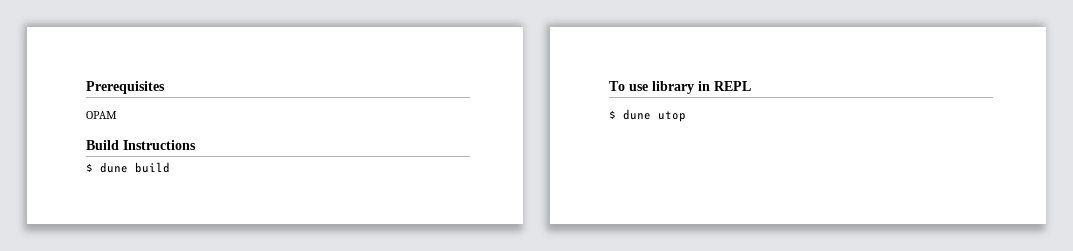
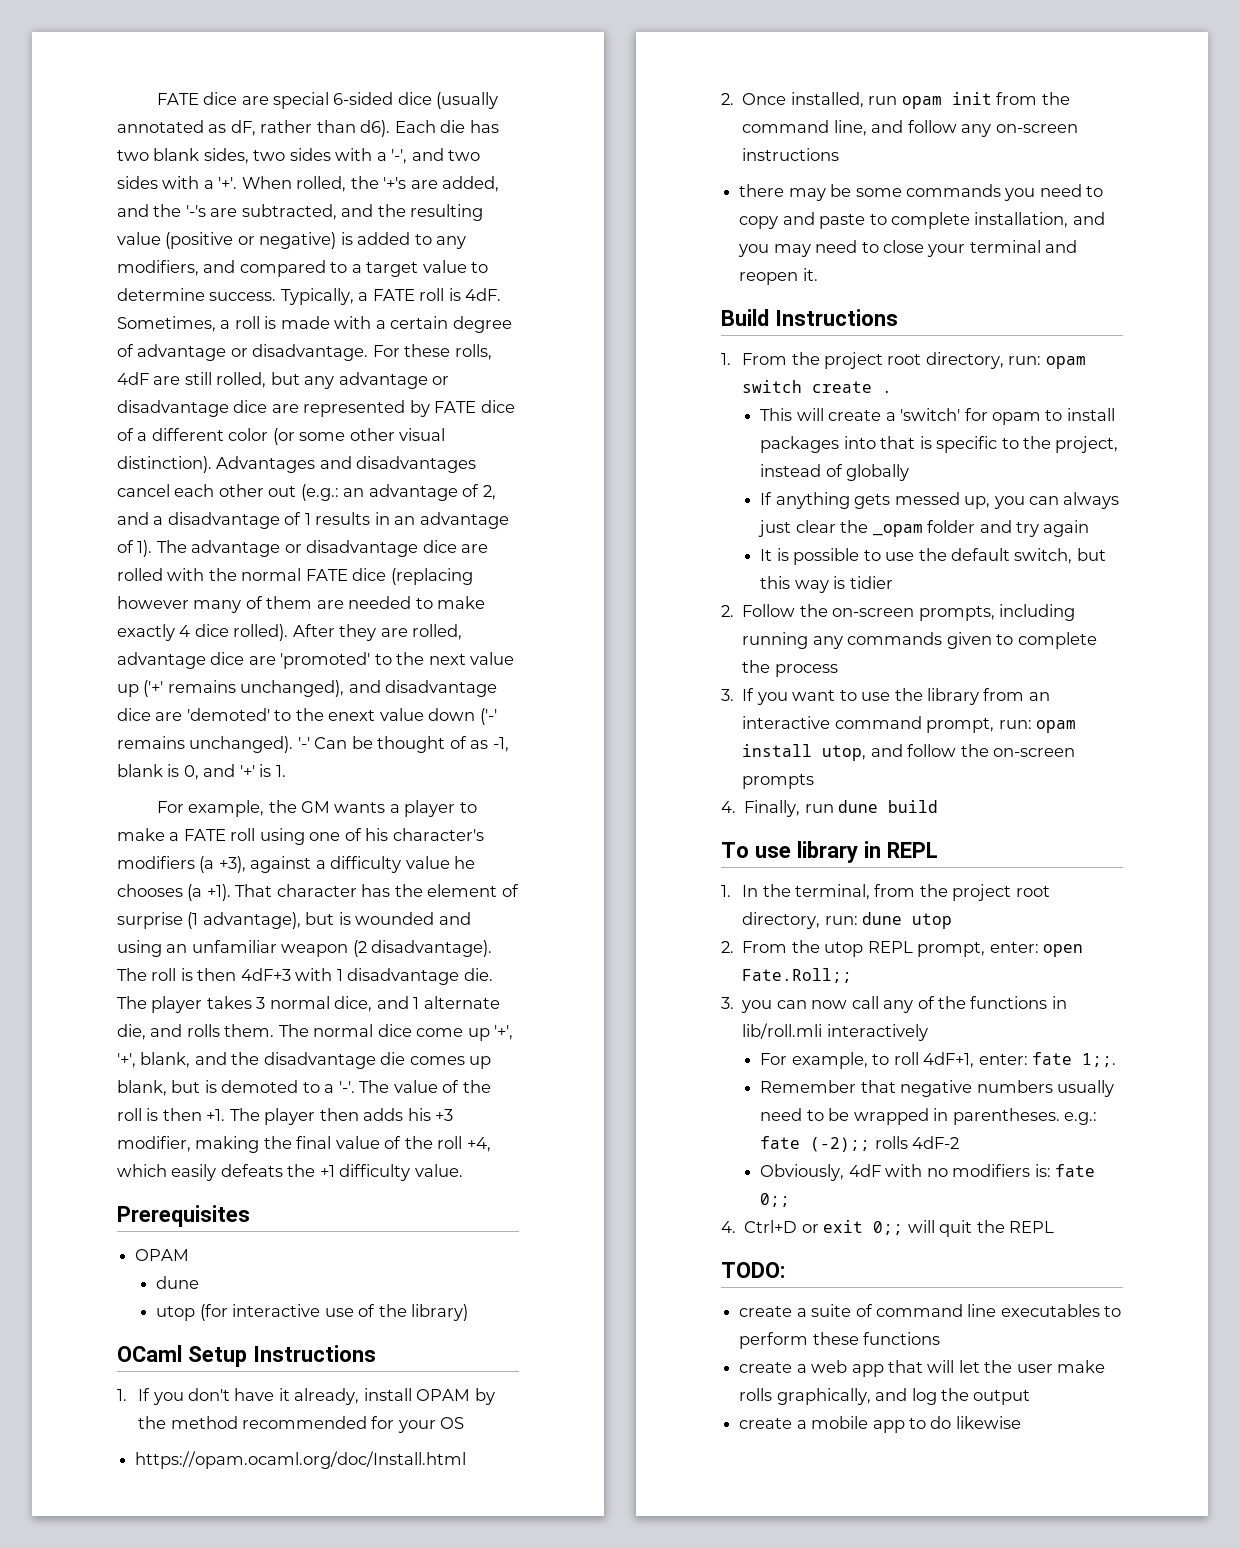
+ FATE dice are special 6-sided dice (usually annotated as dF, rather than d6). Each die has two blank sides, two sides with a '-', and two sides with a '+'. When rolled, the '+'s are added, and the '-'s are subtracted, and the resulting value (positive or negative) is added to any modifiers, and compared to a target value to determine success. Typically, a FATE roll is 4dF. Sometimes, a roll is made with a certain degree of advantage or disadvantage. For these rolls, 4dF are still rolled, but any advantage or disadvantage dice are represented by FATE dice of a different color (or some other visual distinction). Advantages and disadvantages cancel each other out (e.g.: an advantage of 2, and a disadvantage of 1 results in an advantage of 1). The advantage or disadvantage dice are rolled with the normal FATE dice (replacing however many of them are needed to make exactly 4 dice rolled). After they are rolled, advantage dice are 'promoted' to the next value up ('+' remains unchanged), and disadvantage dice are 'demoted' to the enext value down ('-' remains unchanged). '-' Can be thought of as -1, blank is 0, and '+' is 1.
+ For example, the GM wants a player to make a FATE roll using one of his character's modifiers (a +3), against a difficulty value he chooses (a +1). That character has the element of surprise (1 advantage), but is wounded and using an unfamiliar weapon (2 disadvantage). The roll is then 4dF+3 with 1 disadvantage die. The player takes 3 normal dice, and 1 alternate die, and rolls them. The normal dice come up '+', '+', blank, and the disadvantage die comes up blank, but is demoted to a '-'. The value of the roll is then +1. The player then adds his +3 modifier, making the final value of the roll +4, which easily defeats the +1 difficulty value.
  Prerequisites
  OPAM
+ dune
+ utop (for interactive use of the library)
+ OCaml Setup Instructions
+ 1. If you don't have it already, install OPAM by the method recommended for your OS
+ https://opam.ocaml.org/doc/Install.html
+ 2. Once installed, run opam init from the command line, and follow any on-screen instructions
+ there may be some commands you need to copy and paste to complete installation, and you may need to close your terminal and reopen it.
  Build Instructions
- $ dune build
+ 1. From the project root directory, run: opam switch create .
+ This will create a 'switch' for opam to install packages into that is specific to the project, instead of globally
+ If anything gets messed up, you can always just clear the _opam folder and try again
+ It is possible to use the default switch, but this way is tidier
+ 2. Follow the on-screen prompts, including running any commands given to complete the process
+ 3. If you want to use the library from an interactive command prompt, run: opam install utop, and follow the on-screen prompts
+ 4. Finally, run dune build
- $ dune utop
+ 1. In the terminal, from the project root directory, run: dune utop
+ 2. From the utop REPL prompt, enter: open Fate.Roll;;
+ 3. you can now call any of the functions in lib/roll.mli interactively
+ For example, to roll 4dF+1, enter: fate 1;;.
+ Remember that negative numbers usually need to be wrapped in parentheses. e.g.: fate (-2);; rolls 4dF-2
+ Obviously, 4dF with no modifiers is: fate 0;;
+ 4. Ctrl+D or exit 0;; will quit the REPL
+ TODO:
+ create a suite of command line executables to perform these functions
+ create a web app that will let the user make rolls graphically, and log the output
+ create a mobile app to do likewise

